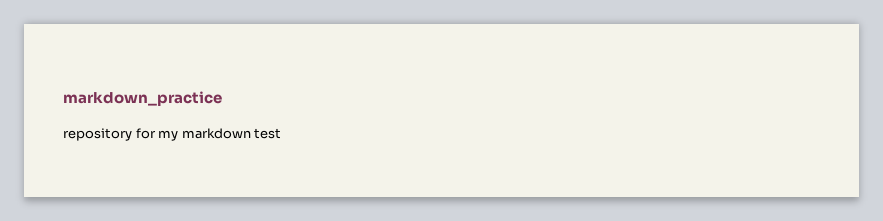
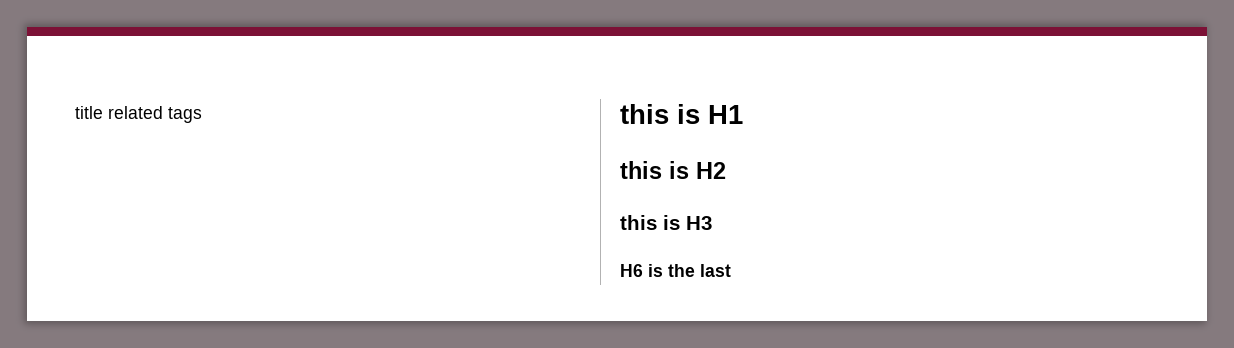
- markdown_practice
- repository for my markdown test
+ title related tags
+ this is H1
+ this is H2
+ this is H3
+ H6 is the last

